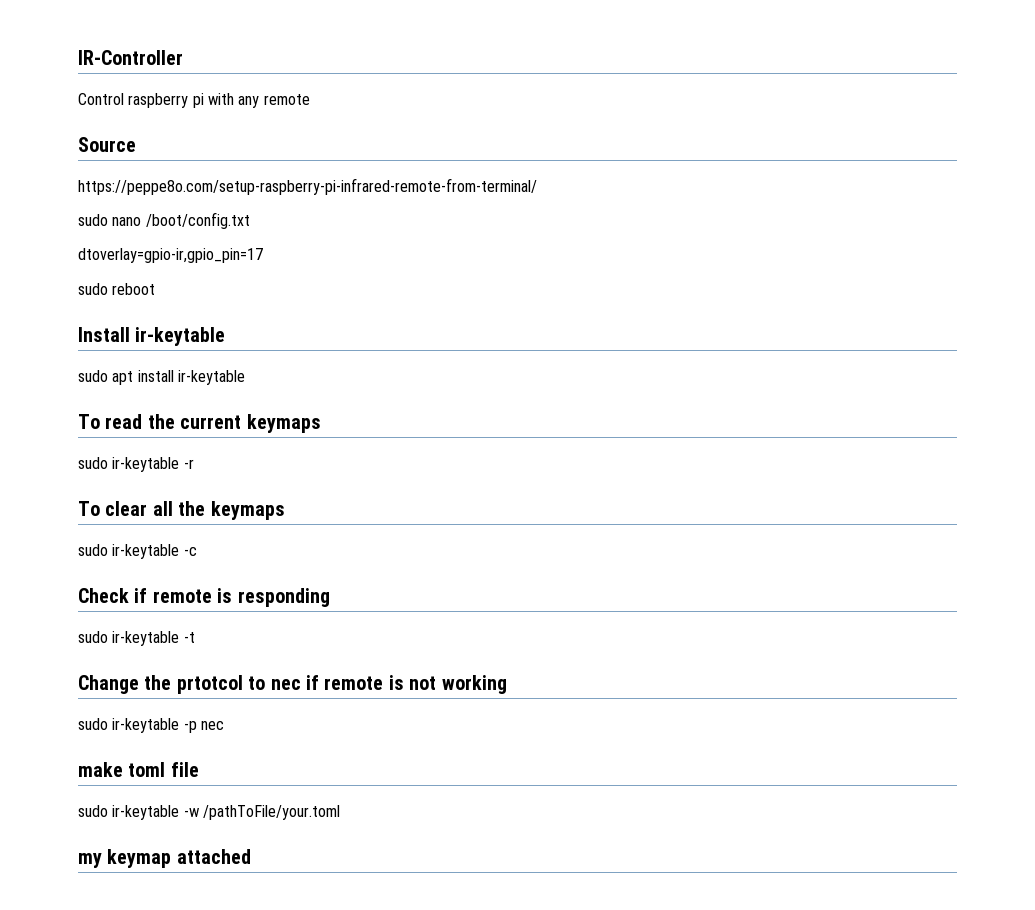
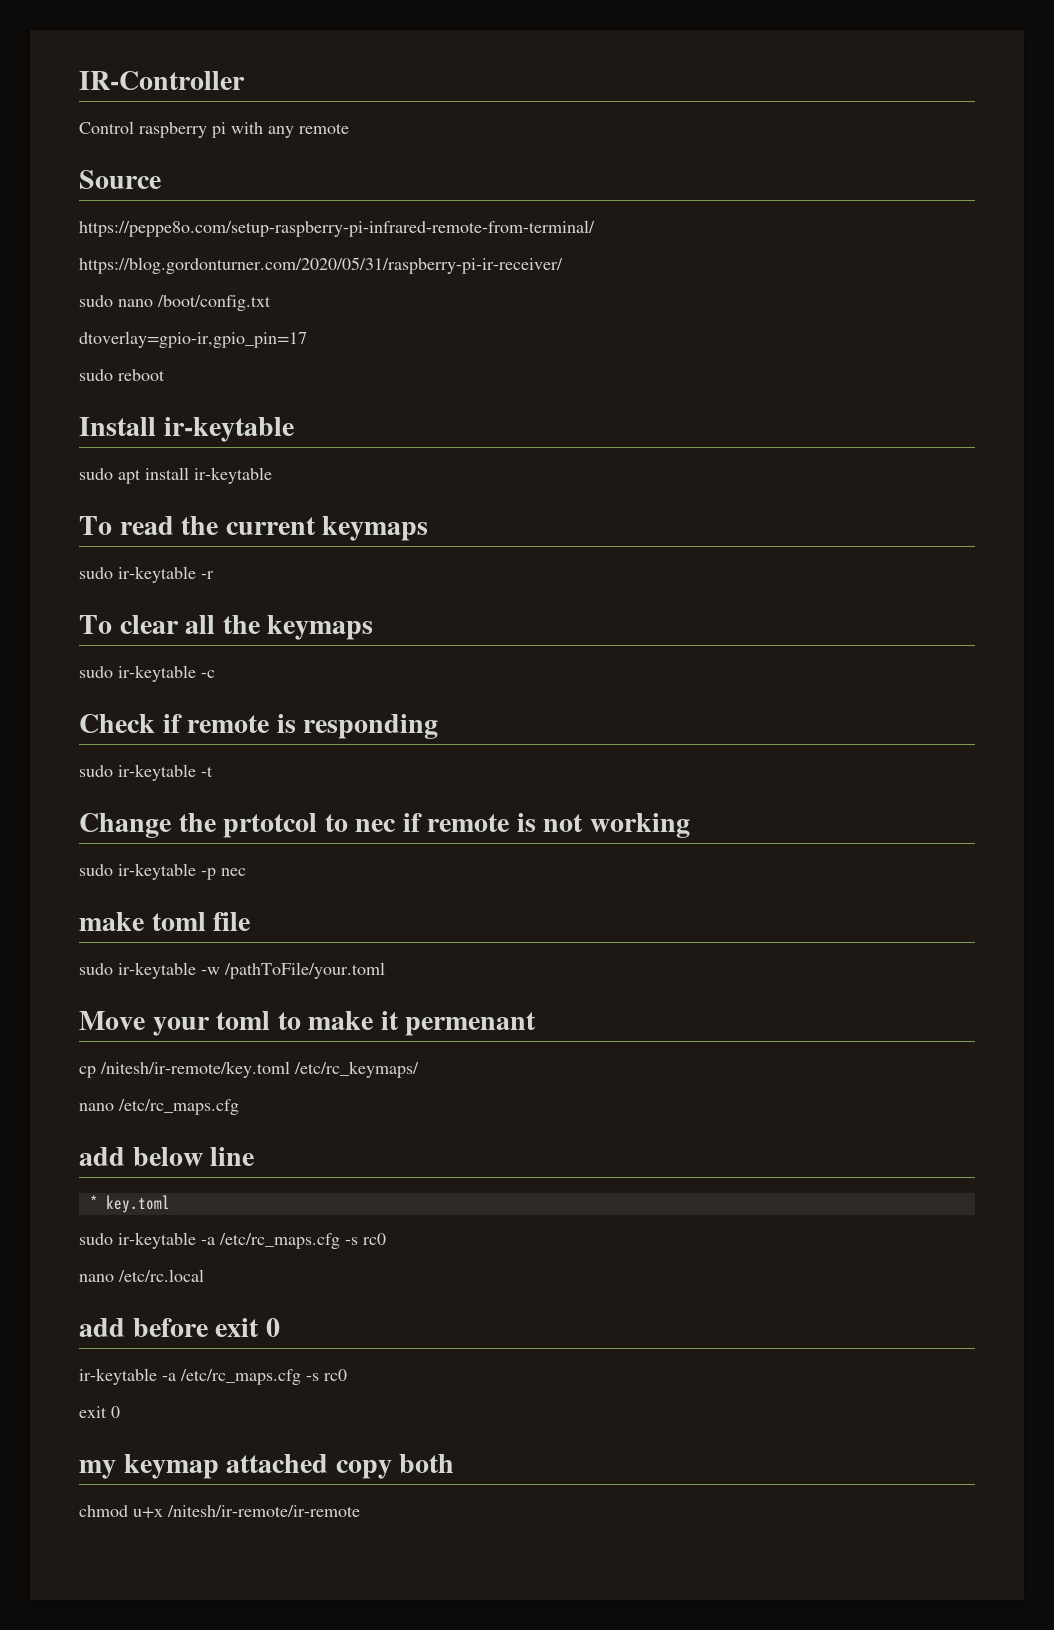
+ https://blog.gordonturner.com/2020/05/31/raspberry-pi-ir-receiver/
- my keymap attached
+ Move your toml to make it permenant
+ cp /nitesh/ir-remote/key.toml /etc/rc_keymaps/
+ nano /etc/rc_maps.cfg
+ add below line
+ * key.toml
+ sudo ir-keytable -a /etc/rc_maps.cfg -s rc0
+ nano /etc/rc.local
+ add before exit 0
+ ir-keytable -a /etc/rc_maps.cfg -s rc0
+ exit 0
+ my keymap attached copy both
+ chmod u+x /nitesh/ir-remote/ir-remote

